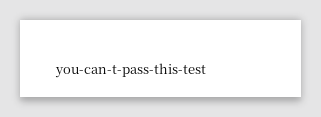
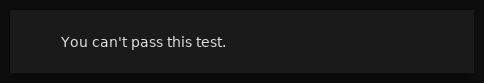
- you-can-t-pass-this-test
+ You can't pass this test.

